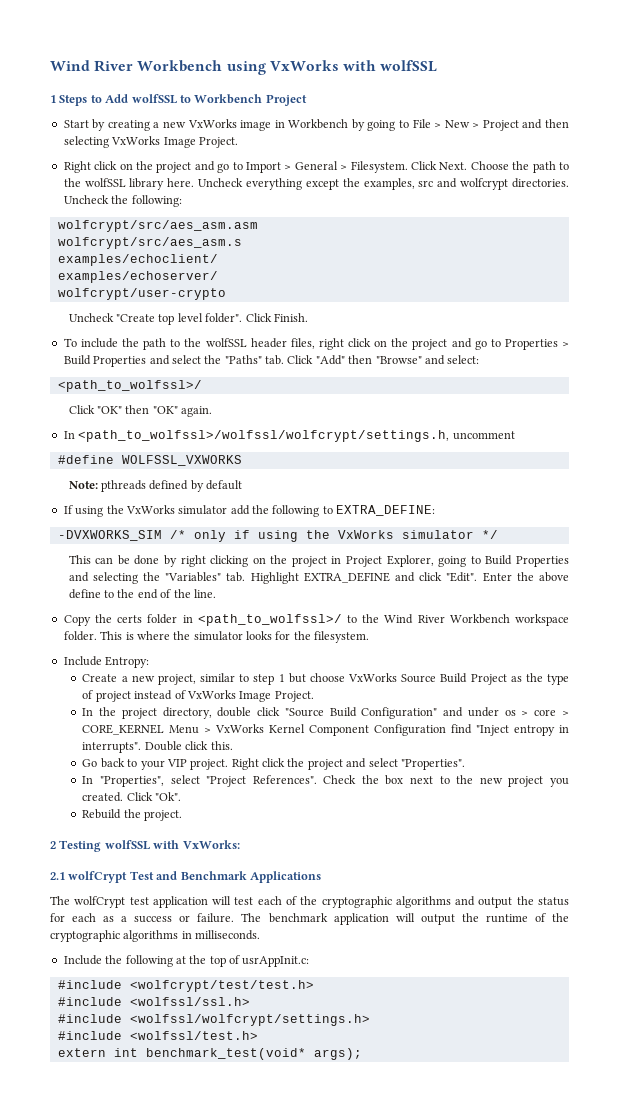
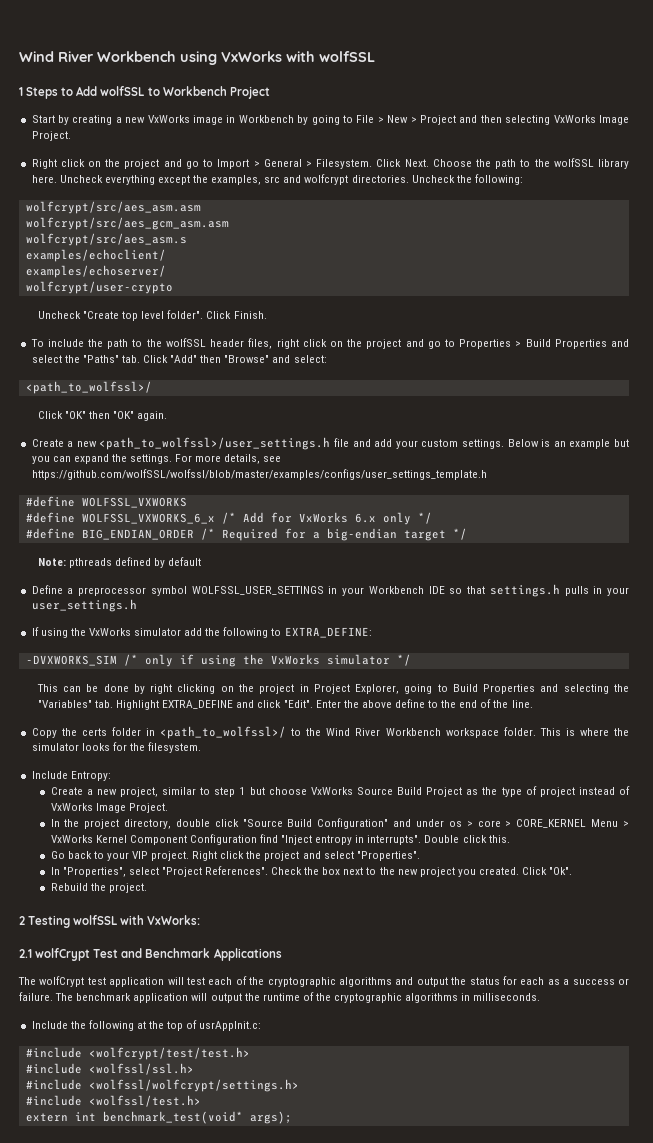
+ wolfcrypt/src/aes_gcm_asm.asm
- In <path_to_wolfssl>/wolfssl/wolfcrypt/settings.h, uncomment
+ Create a new <path_to_wolfssl>/user_settings.h file and add your custom settings. Below is an example but you can expand the settings. For more details, see https://github.com/wolfSSL/wolfssl/blob/master/examples/configs/user_settings_template.h
  #define WOLFSSL_VXWORKS
+ #define WOLFSSL_VXWORKS_6_x /* Add for VxWorks 6.x only */
+ #define BIG_ENDIAN_ORDER /* Required for a big-endian target */
+ Define a preprocessor symbol WOLFSSL_USER_SETTINGS in your Workbench IDE so that settings.h pulls in your user_settings.h

